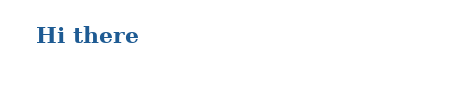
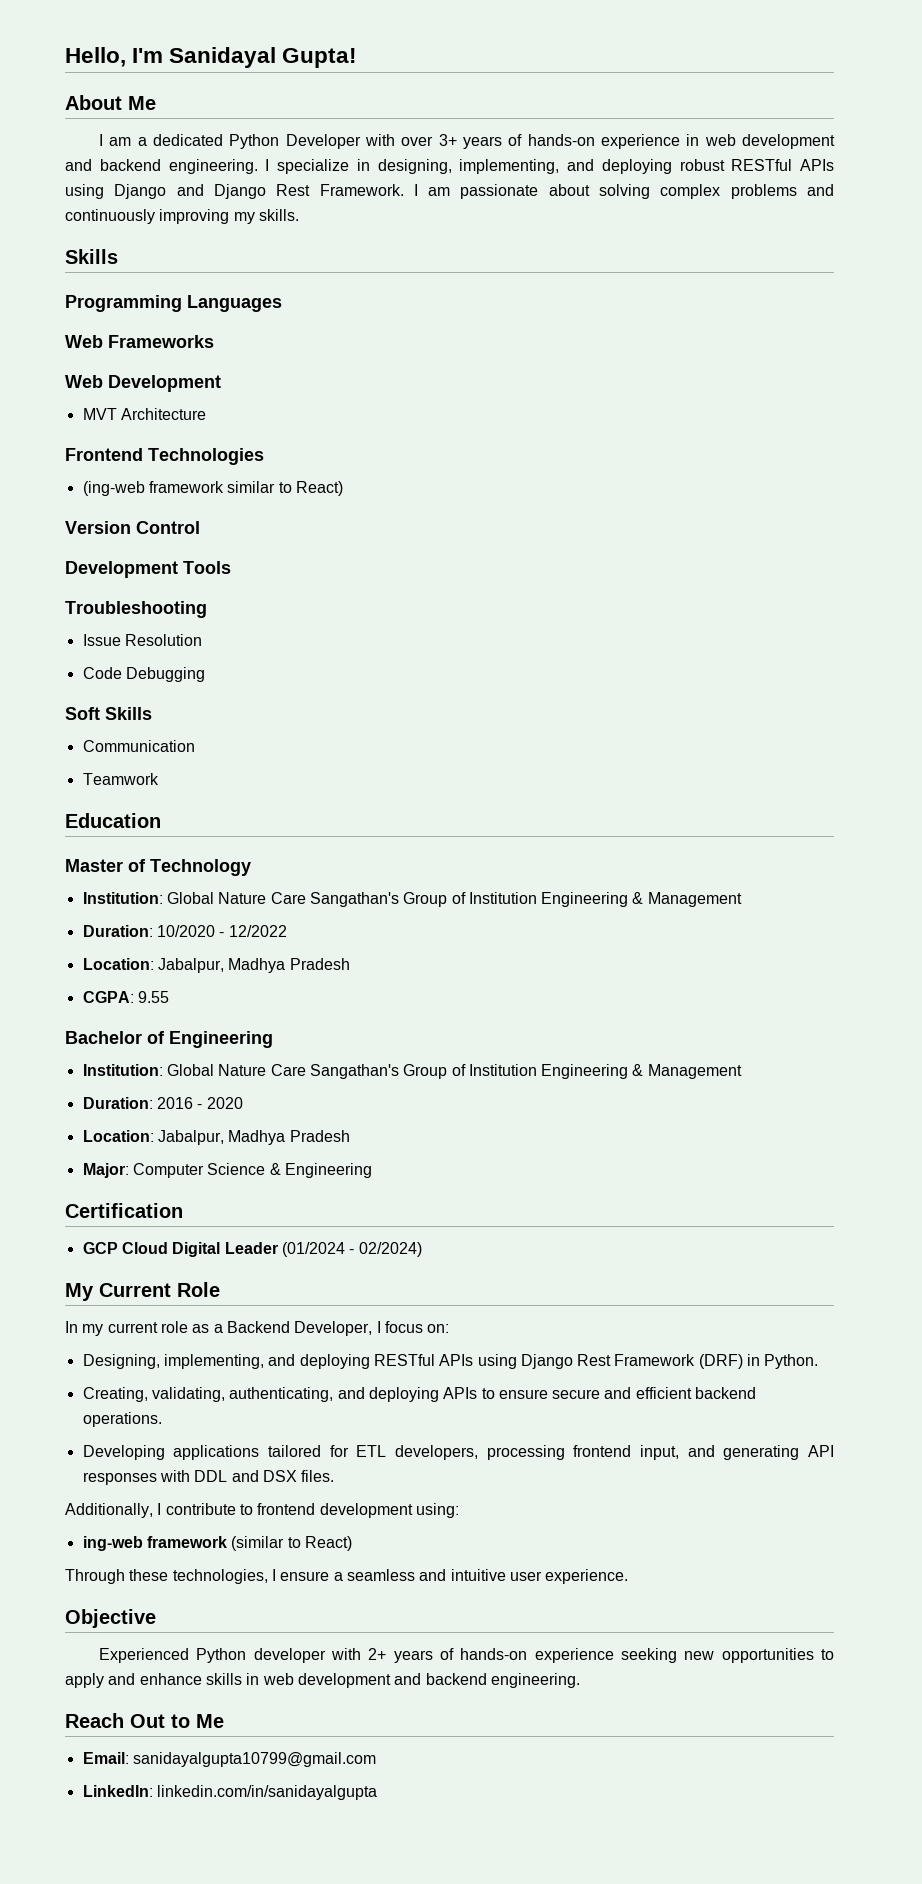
- Hi there
+ Hello, I'm Sanidayal Gupta!
+ About Me
+ I am a dedicated Python Developer with over 3+ years of hands-on experience in web development and backend engineering. I specialize in designing, implementing, and deploying robust RESTful APIs using Django and Django Rest Framework. I am passionate about solving complex problems and continuously improving my skills.
+ Skills
+ Programming Languages
+ Web Frameworks
+ Web Development
+ MVT Architecture
+ Frontend Technologies
+ (ing-web framework similar to React)
+ Version Control
+ Development Tools
+ Troubleshooting
+ Issue Resolution
+ Code Debugging
+ Soft Skills
+ Communication
+ Teamwork
+ Education
+ Master of Technology
+ Institution: Global Nature Care Sangathan's Group of Institution Engineering & Management
+ Duration: 10/2020 - 12/2022
+ Location: Jabalpur, Madhya Pradesh
+ CGPA: 9.55
+ Bachelor of Engineering
+ Institution: Global Nature Care Sangathan's Group of Institution Engineering & Management
+ Duration: 2016 - 2020
+ Location: Jabalpur, Madhya Pradesh
+ Major: Computer Science & Engineering
+ Certification
+ GCP Cloud Digital Leader (01/2024 - 02/2024)
+ My Current Role
+ In my current role as a Backend Developer, I focus on:
+ Designing, implementing, and deploying RESTful APIs using Django Rest Framework (DRF) in Python.
+ Creating, validating, authenticating, and deploying APIs to ensure secure and efficient backend operations.
+ Developing applications tailored for ETL developers, processing frontend input, and generating API responses with DDL and DSX files.
+ Additionally, I contribute to frontend development using:
+ ing-web framework (similar to React)
+ Through these technologies, I ensure a seamless and intuitive user experience.
+ Objective
+ Experienced Python developer with 2+ years of hands-on experience seeking new opportunities to apply and enhance skills in web development and backend engineering.
+ Reach Out to Me
+ Email: sanidayalgupta10799@gmail.com
+ LinkedIn: linkedin.com/in/sanidayalgupta

